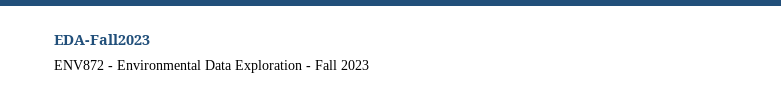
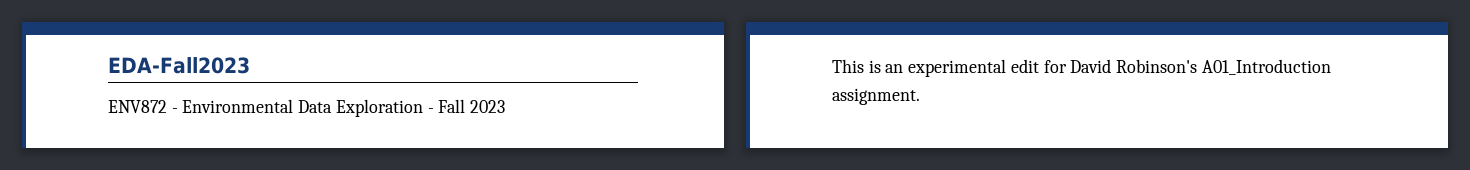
+ This is an experimental edit for David Robinson's A01_Introduction assignment.

